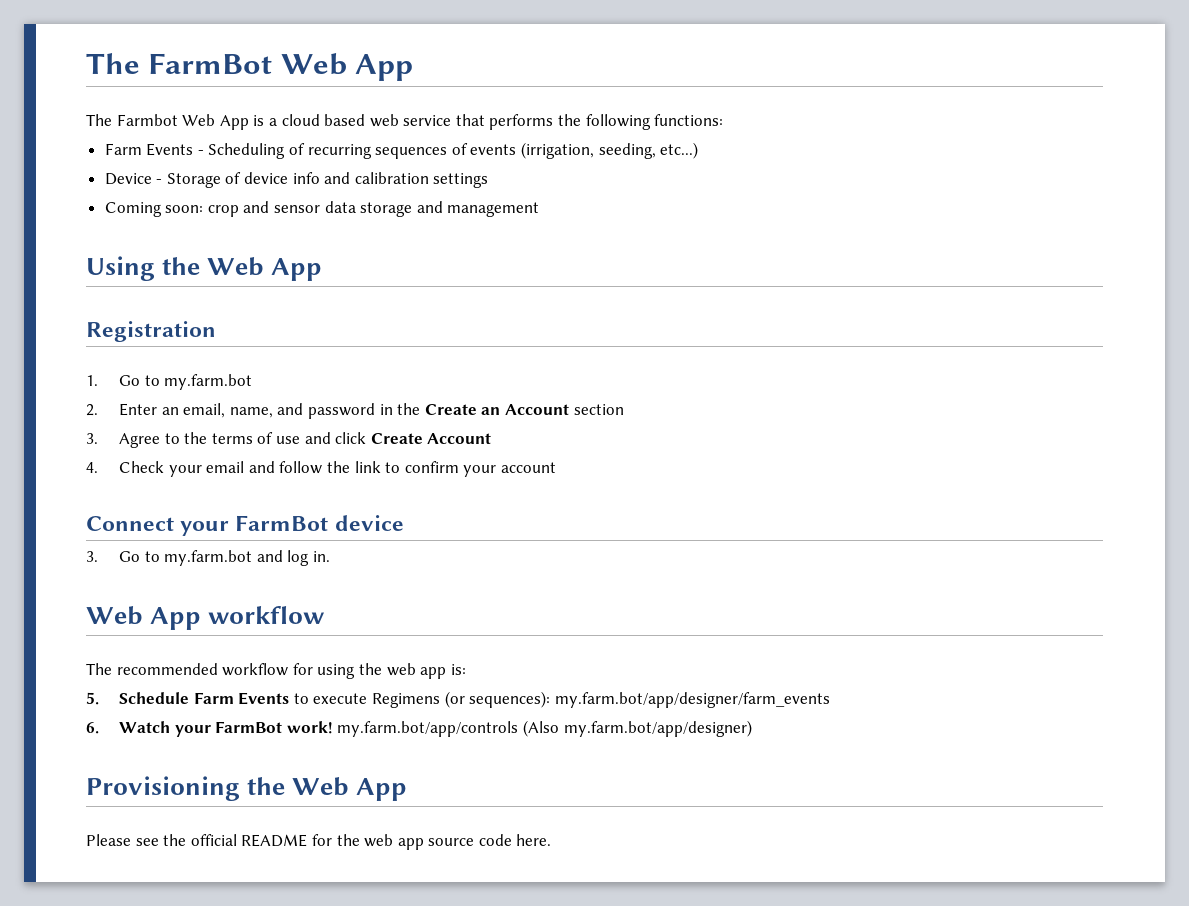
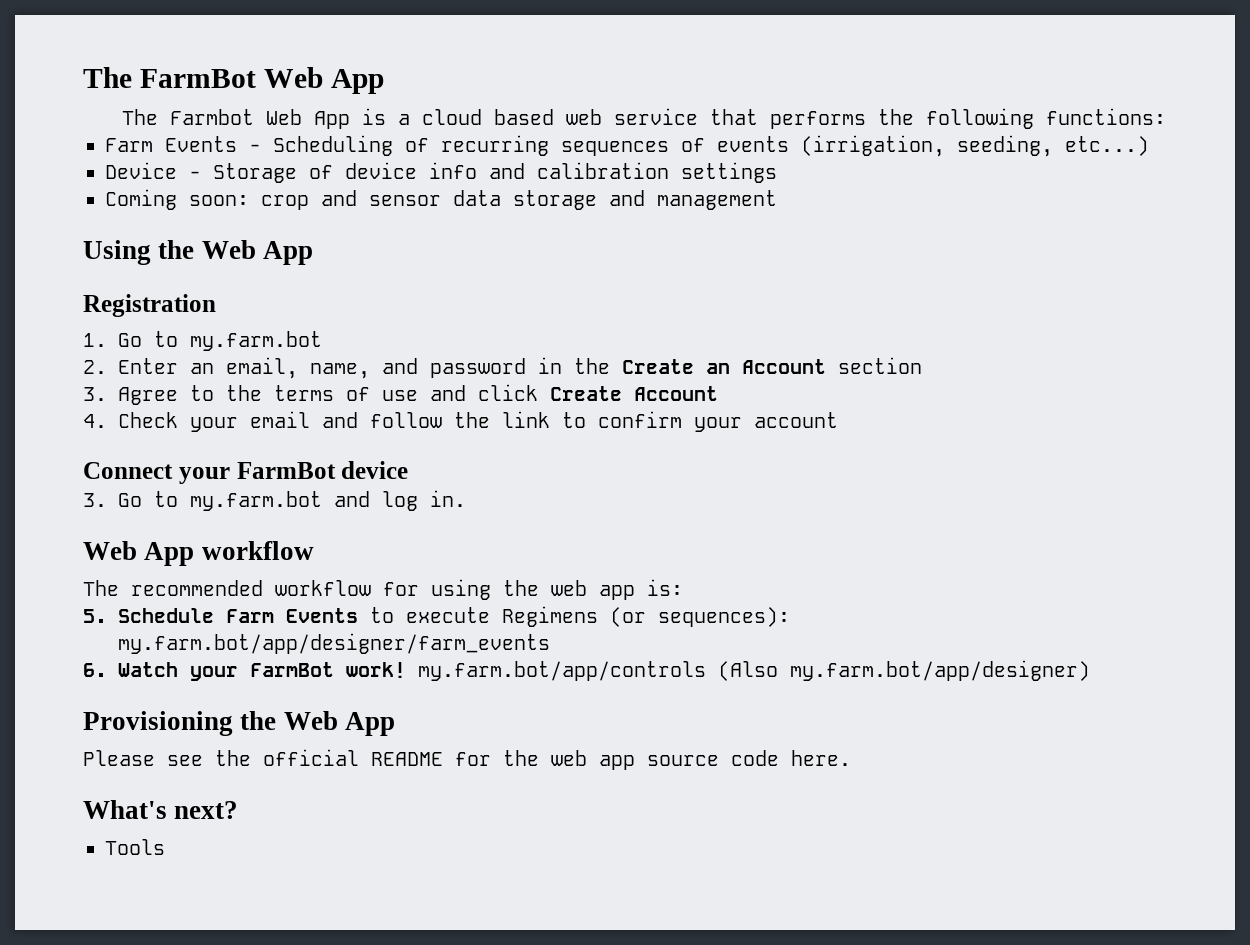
+ What's next?
+ Tools

